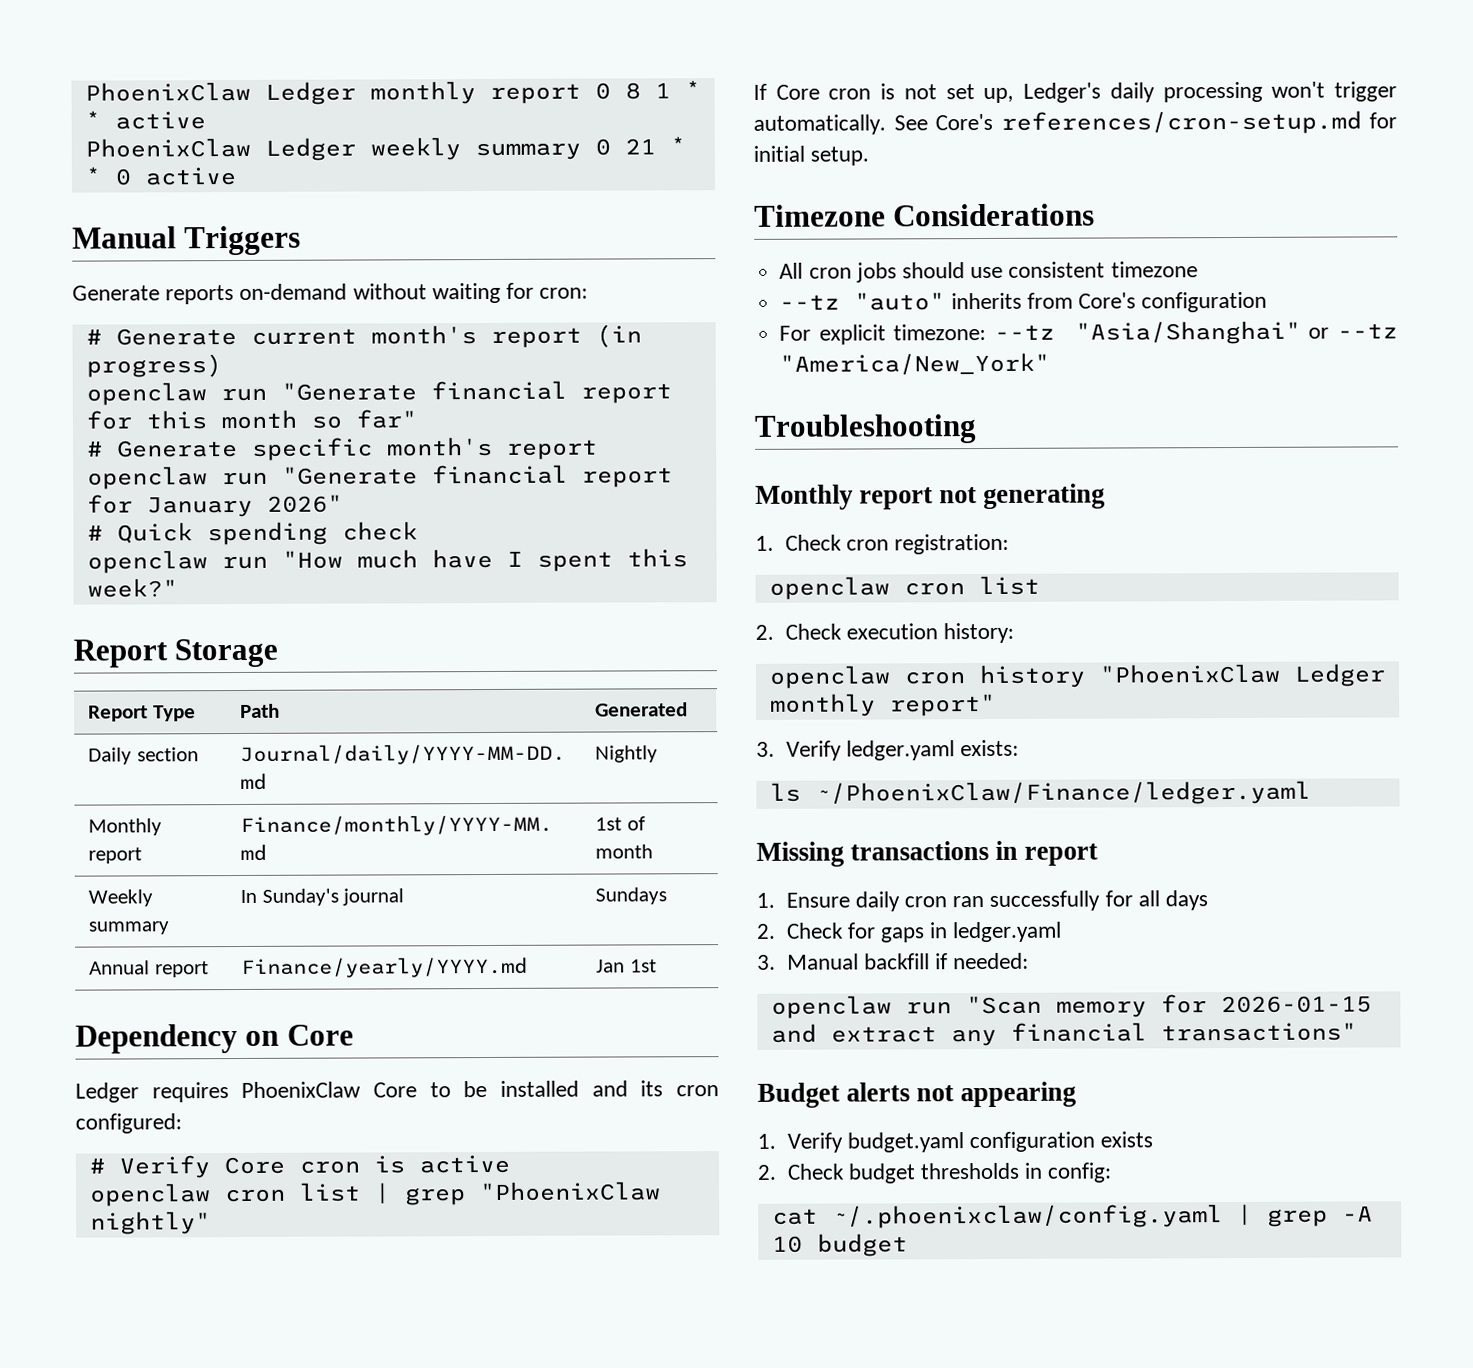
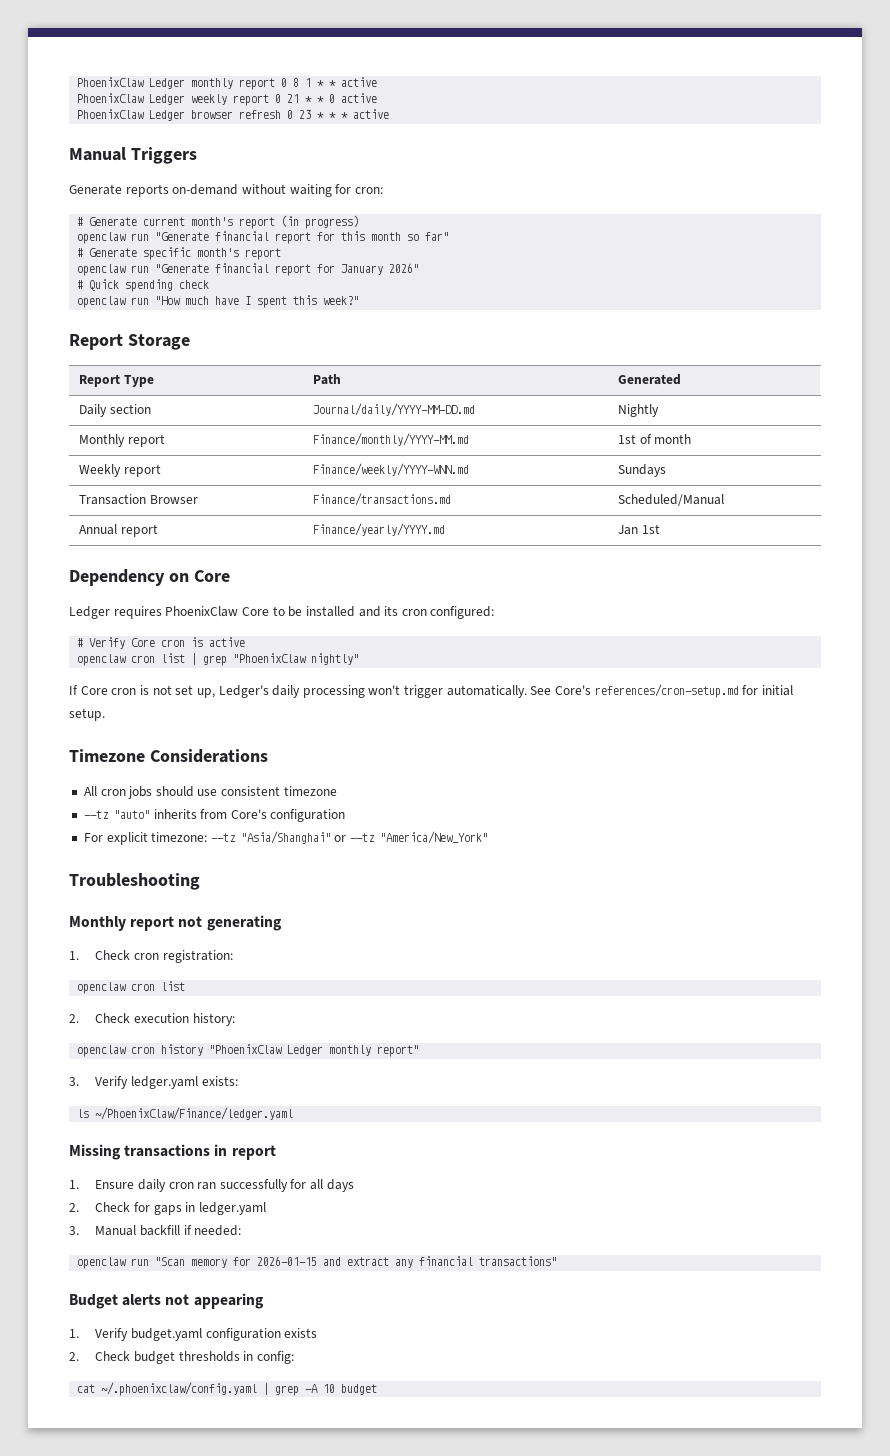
- PhoenixClaw Ledger weekly summary 0 21 * * 0 active
+ PhoenixClaw Ledger weekly report 0 21 * * 0 active
+ PhoenixClaw Ledger browser refresh 0 23 * * * active
- Weekly summary | In Sunday's journal | Sundays
+ Weekly report | Finance/weekly/YYYY-WNN.md | Sundays
+ Transaction Browser | Finance/transactions.md | Scheduled/Manual

